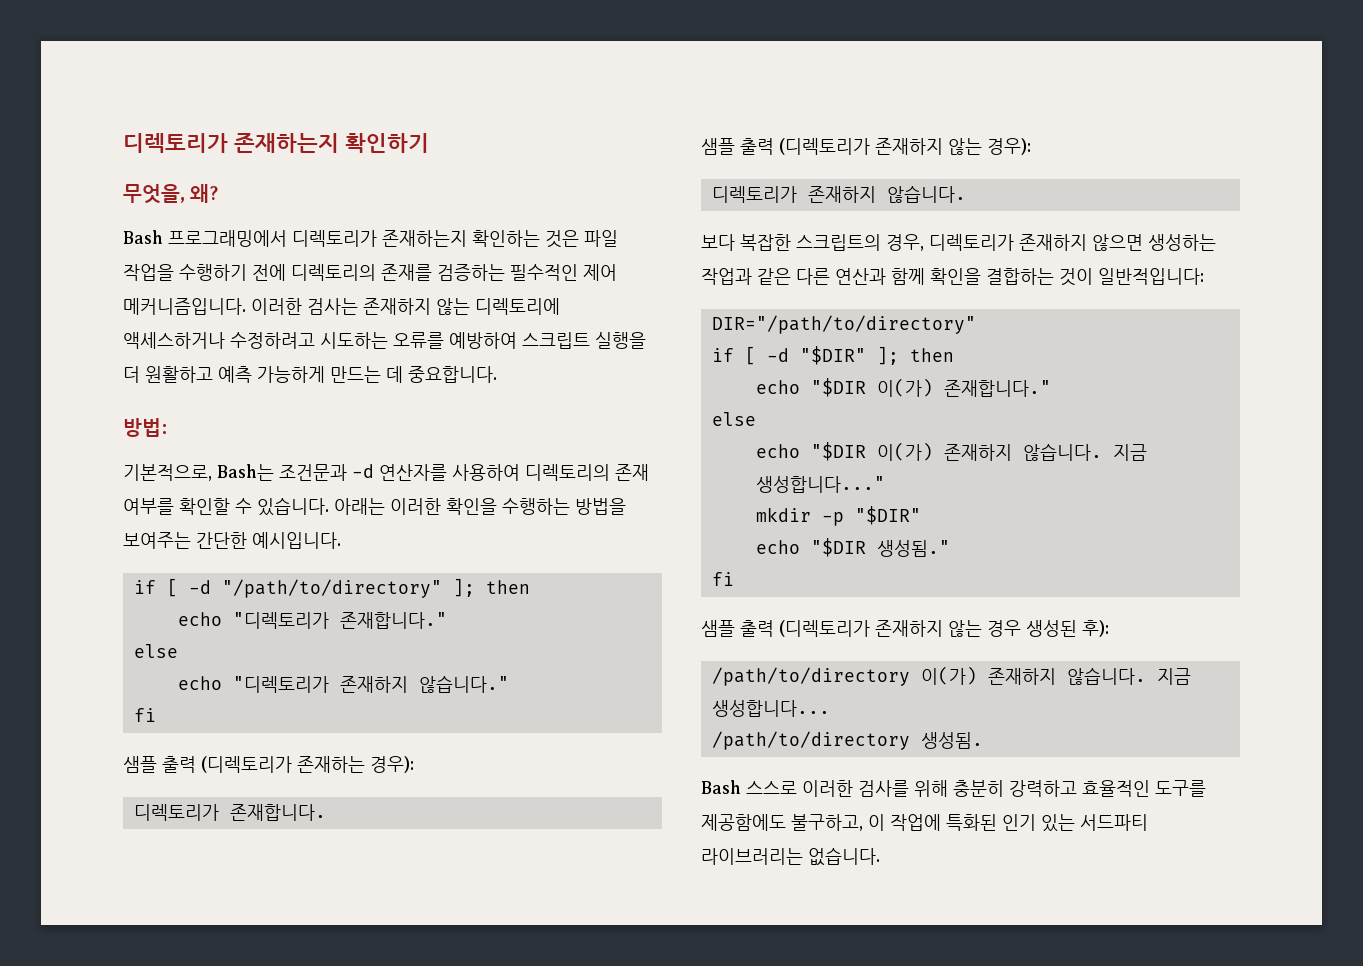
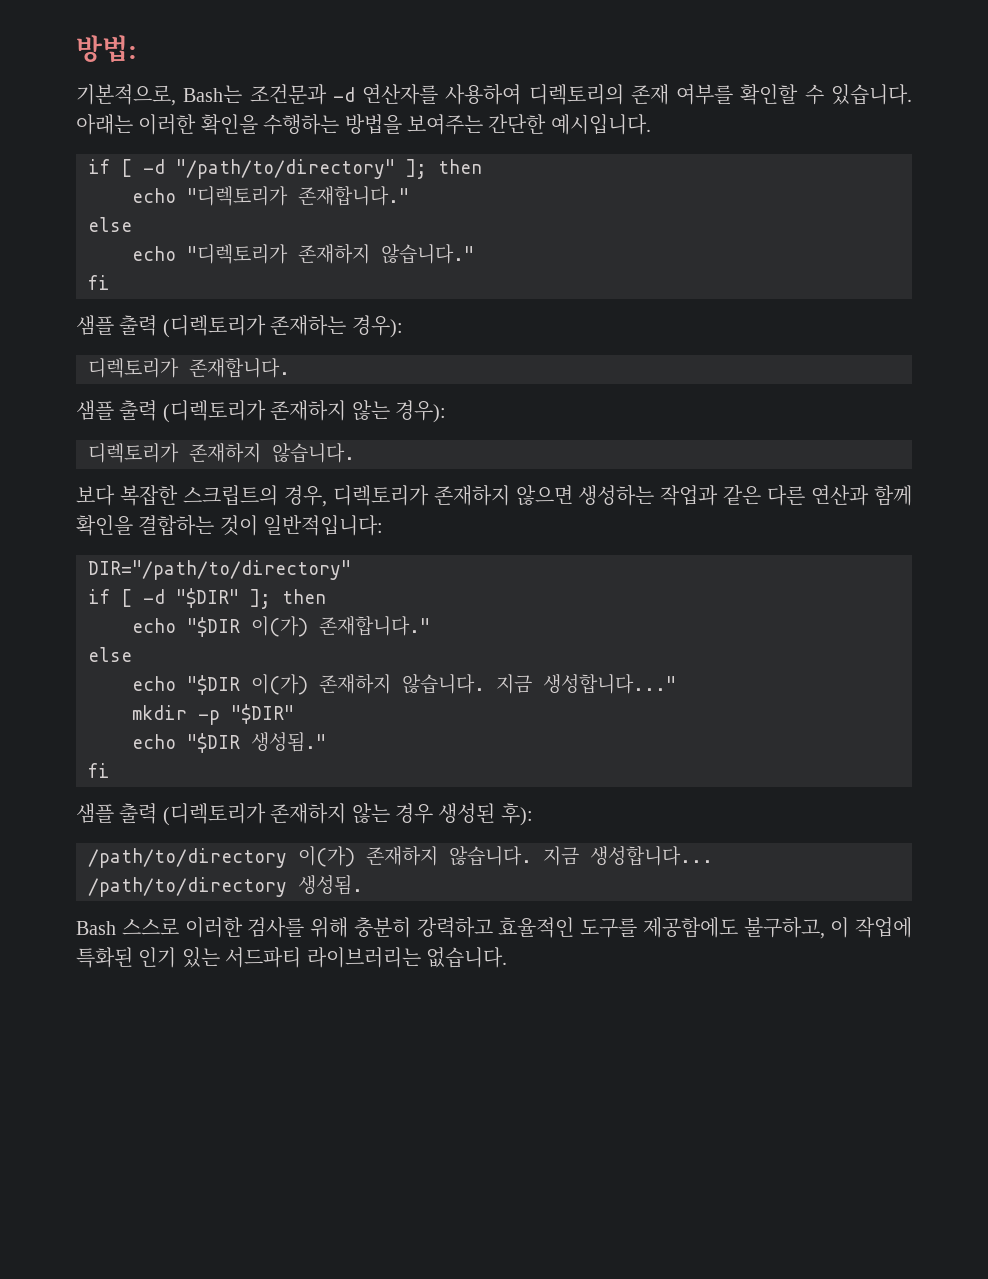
- 디렉토리가 존재하는지 확인하기
- 무엇을, 왜?
- Bash 프로그래밍에서 디렉토리가 존재하는지 확인하는 것은 파일 작업을 수행하기 전에 디렉토리의 존재를 검증하는 필수적인 제어 메커니즘입니다. 이러한 검사는 존재하지 않는 디렉토리에 액세스하거나 수정하려고 시도하는 오류를 예방하여 스크립트 실행을 더 원활하고 예측 가능하게 만드는 데 중요합니다.

